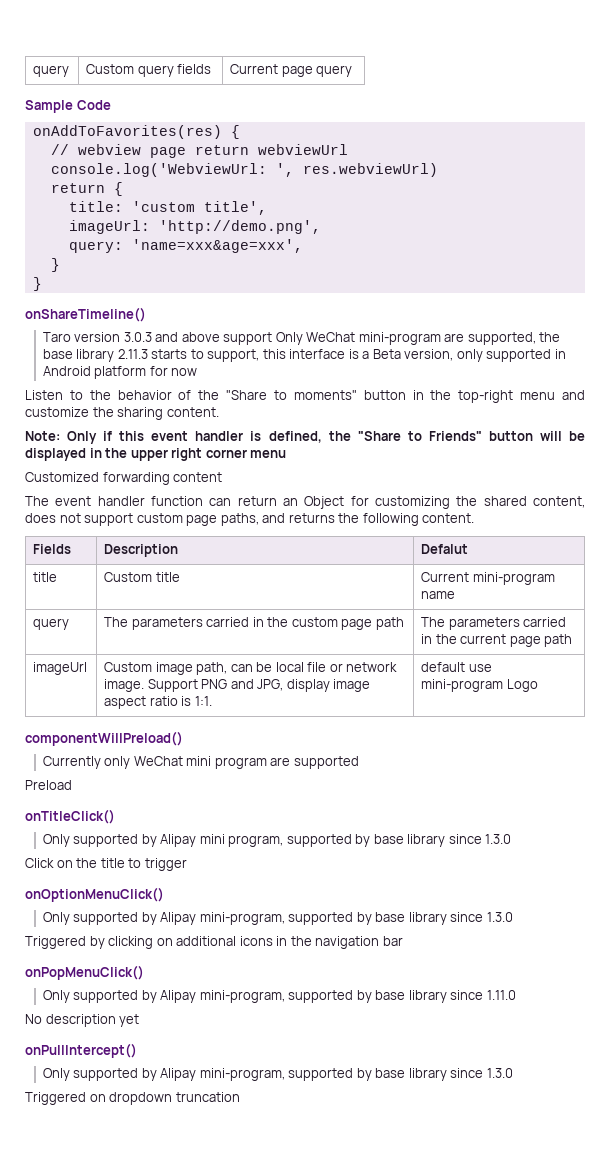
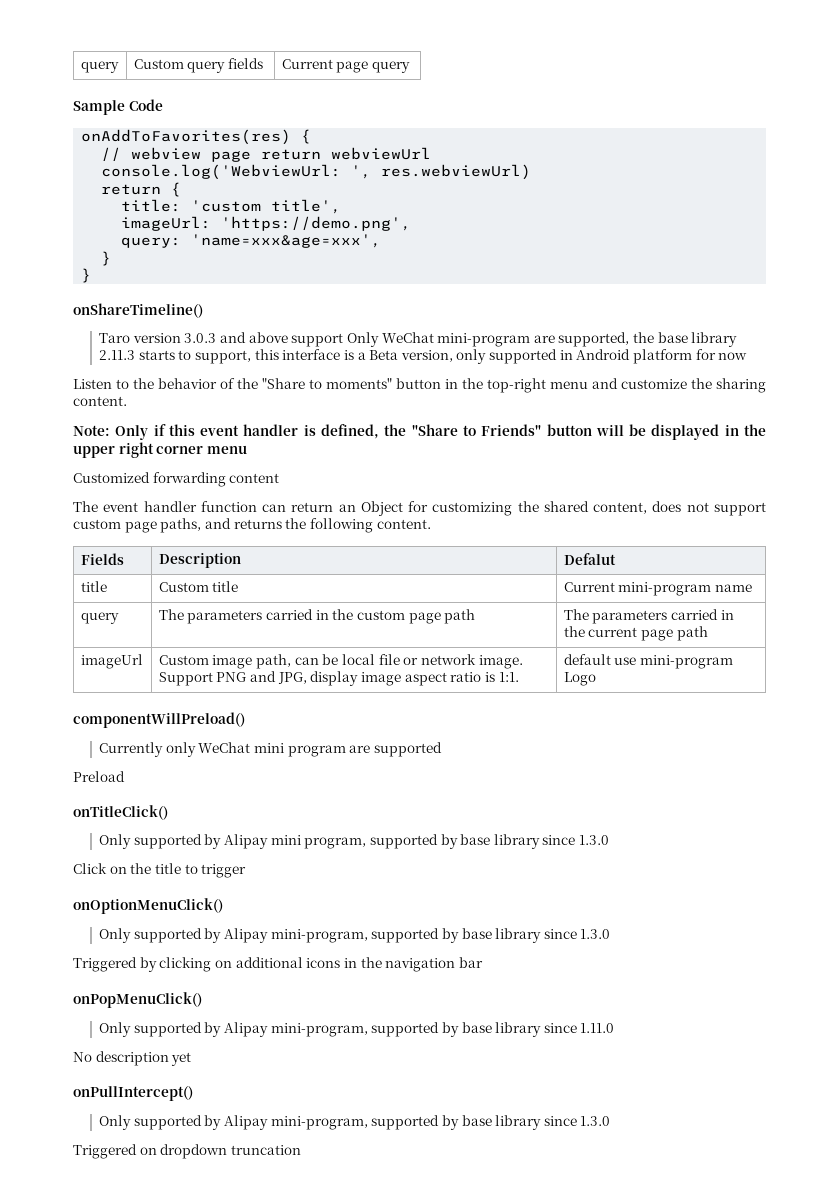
- imageUrl: 'http://demo.png',
+ imageUrl: 'https://demo.png',

